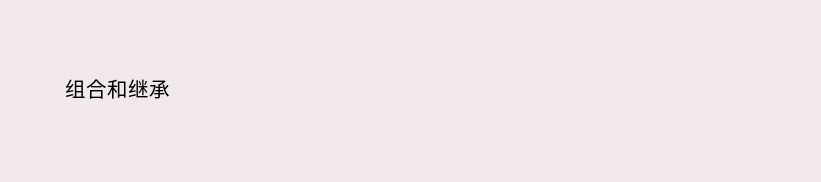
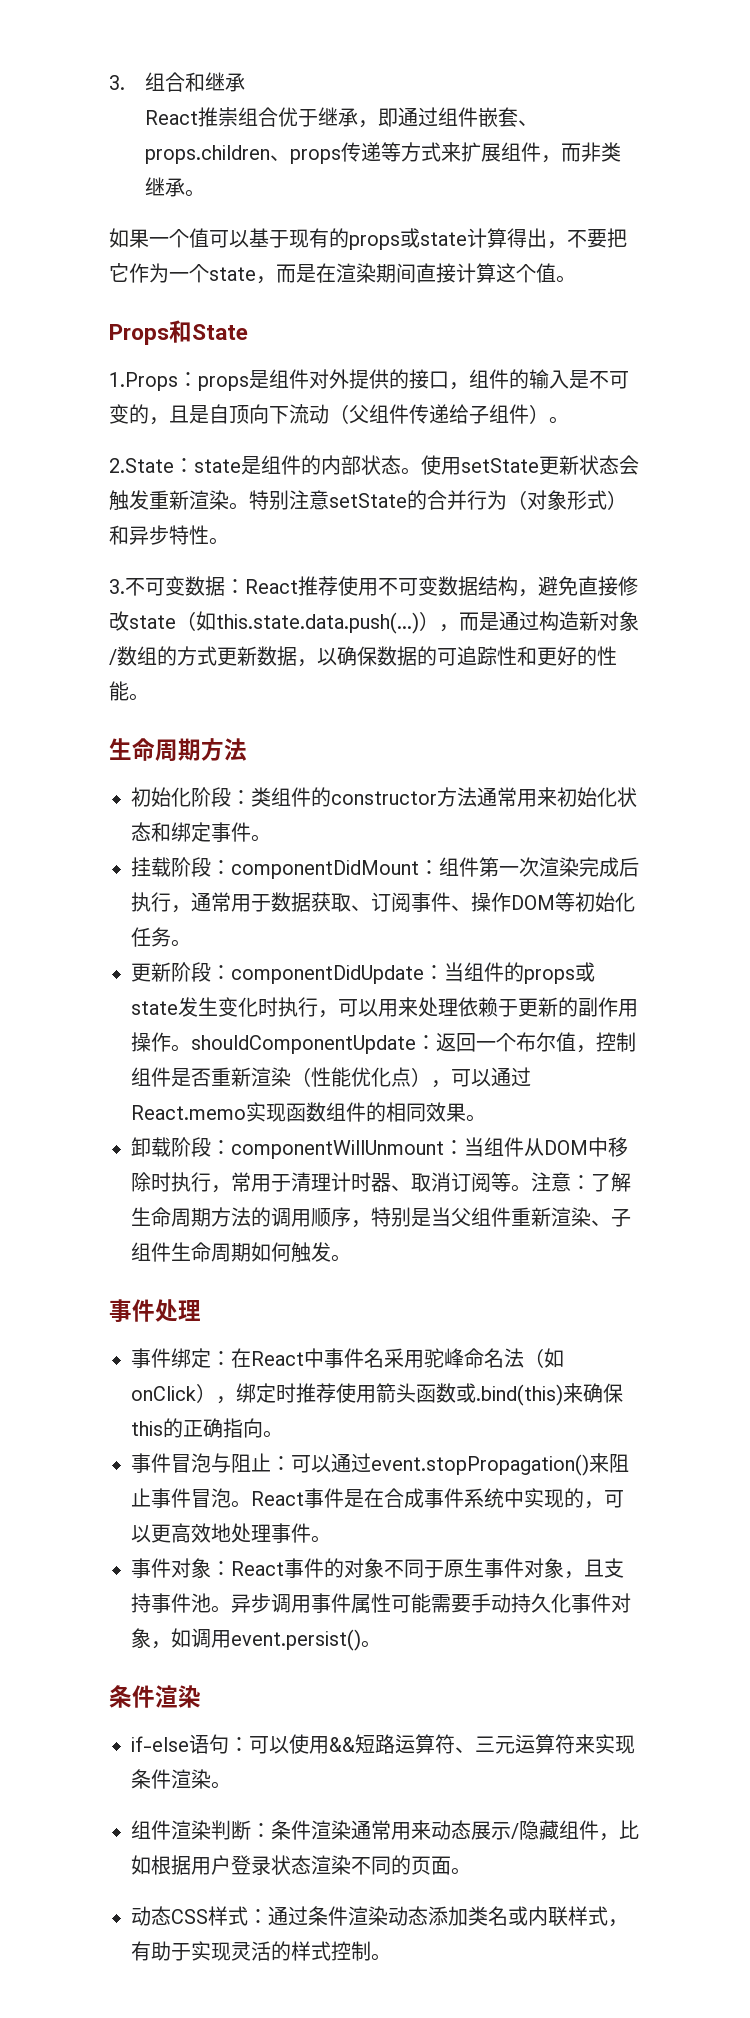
- 组合和继承
+ 3.组合和继承
+ React推崇组合优于继承，即通过组件嵌套、props.children、props传递等方式来扩展组件，而非类继承。
+ 如果一个值可以基于现有的props或state计算得出，不要把它作为一个state，而是在渲染期间直接计算这个值。
+ Props和State
+ 1.Props：props是组件对外提供的接口，组件的输入是不可变的，且是自顶向下流动（父组件传递给子组件）。
+ 2.State：state是组件的内部状态。使用setState更新状态会触发重新渲染。特别注意setState的合并行为（对象形式）和异步特性。
+ 3.不可变数据：React推荐使用不可变数据结构，避免直接修改state（如this.state.data.push(...)），而是通过构造新对象/数组的方式更新数据，以确保数据的可追踪性和更好的性能。
+ 生命周期方法
+ 初始化阶段：类组件的constructor方法通常用来初始化状态和绑定事件。
+ 挂载阶段：componentDidMount：组件第一次渲染完成后执行，通常用于数据获取、订阅事件、操作DOM等初始化任务。
+ 更新阶段：componentDidUpdate：当组件的props或state发生变化时执行，可以用来处理依赖于更新的副作用操作。shouldComponentUpdate：返回一个布尔值，控制组件是否重新渲染（性能优化点），可以通过React.memo实现函数组件的相同效果。
+ 卸载阶段：componentWillUnmount：当组件从DOM中移除时执行，常用于清理计时器、取消订阅等。注意：了解生命周期方法的调用顺序，特别是当父组件重新渲染、子组件生命周期如何触发。
+ 事件处理
+ 事件绑定：在React中事件名采用驼峰命名法（如onClick），绑定时推荐使用箭头函数或.bind(this)来确保this的正确指向。
+ 事件冒泡与阻止：可以通过event.stopPropagation()来阻止事件冒泡。React事件是在合成事件系统中实现的，可以更高效地处理事件。
+ 事件对象：React事件的对象不同于原生事件对象，且支持事件池。异步调用事件属性可能需要手动持久化事件对象，如调用event.persist()。
+ 条件渲染
+ if-else语句：可以使用&&短路运算符、三元运算符来实现条件渲染。
+ 组件渲染判断：条件渲染通常用来动态展示/隐藏组件，比如根据用户登录状态渲染不同的页面。
+ 动态CSS样式：通过条件渲染动态添加类名或内联样式，有助于实现灵活的样式控制。

